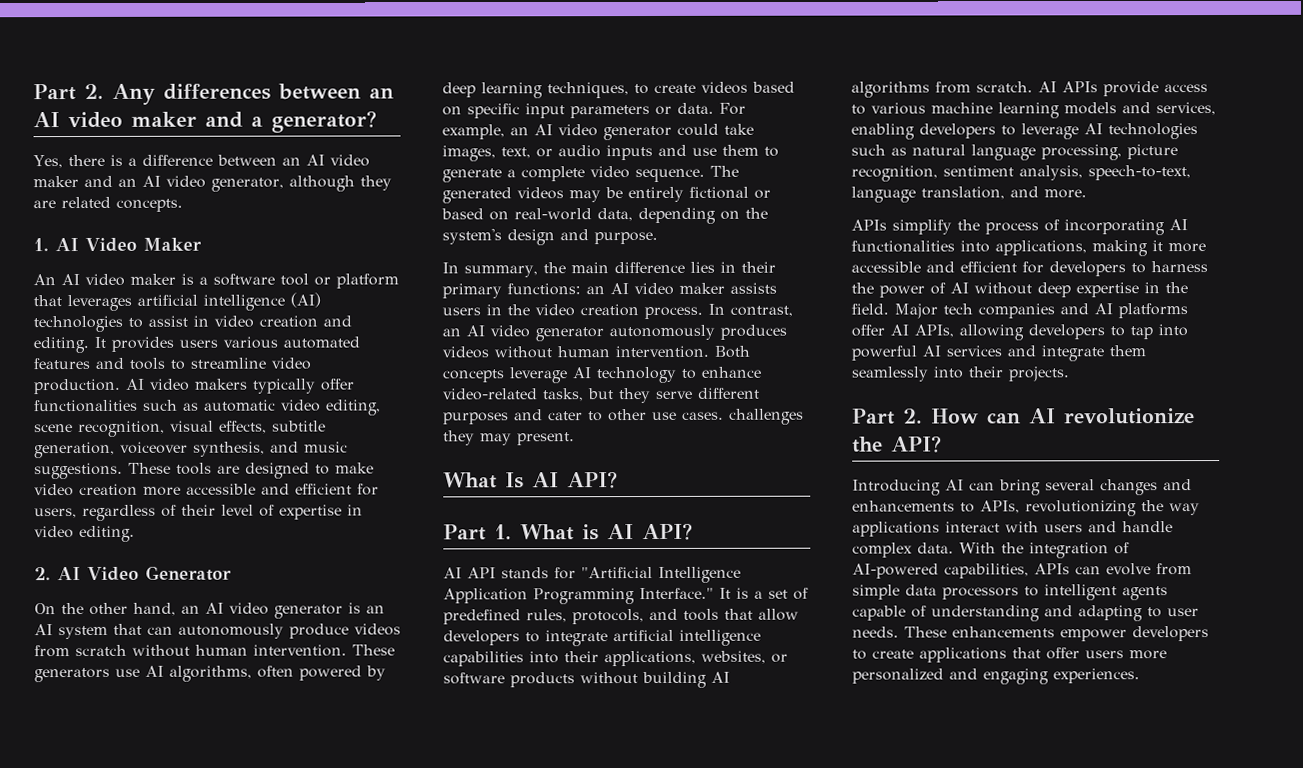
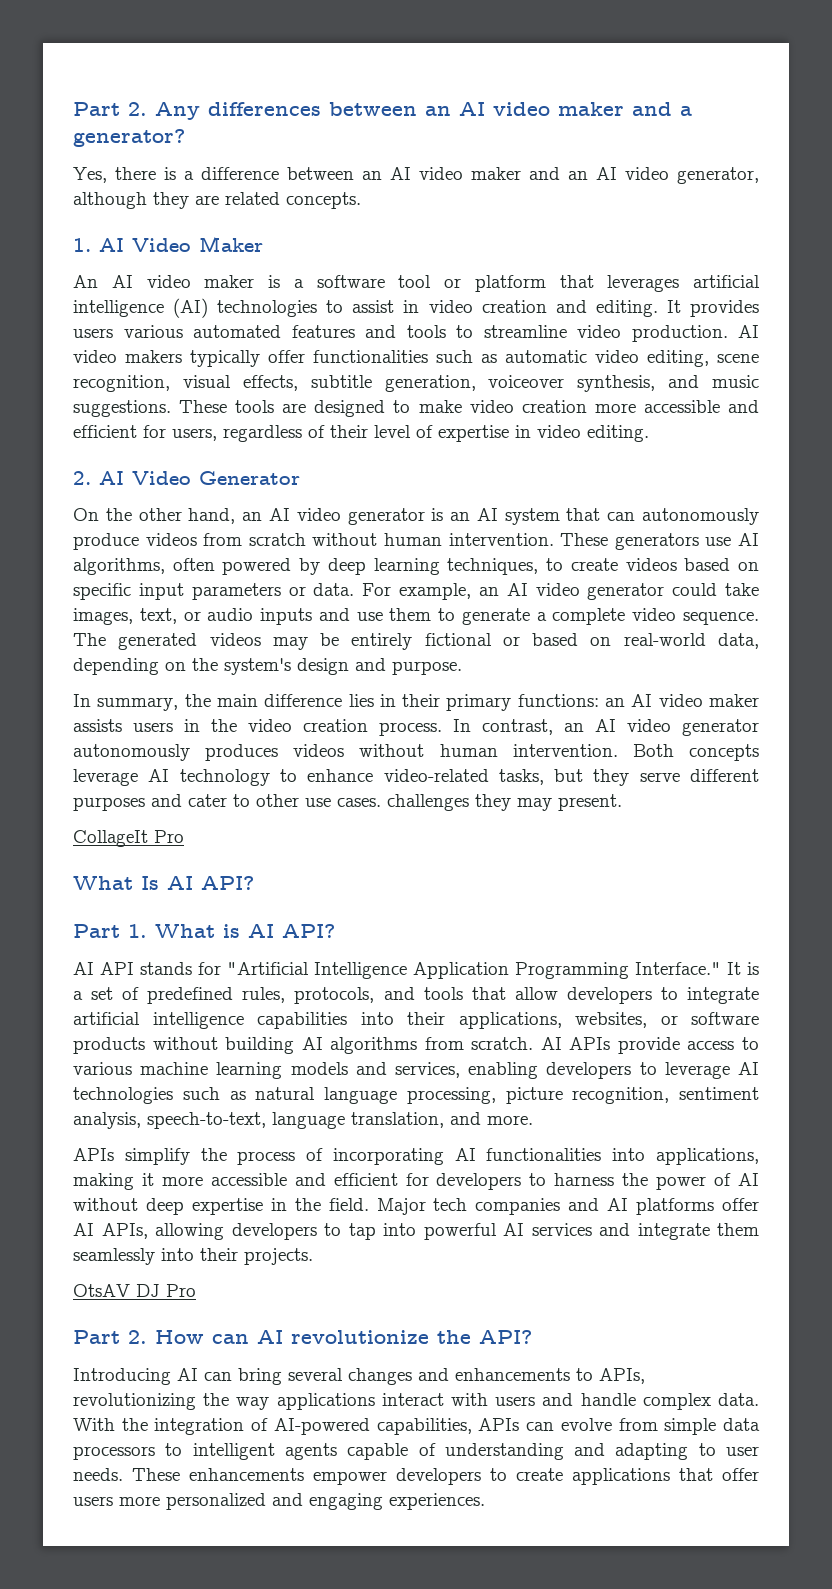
+ CollageIt Pro
+ OtsAV DJ Pro

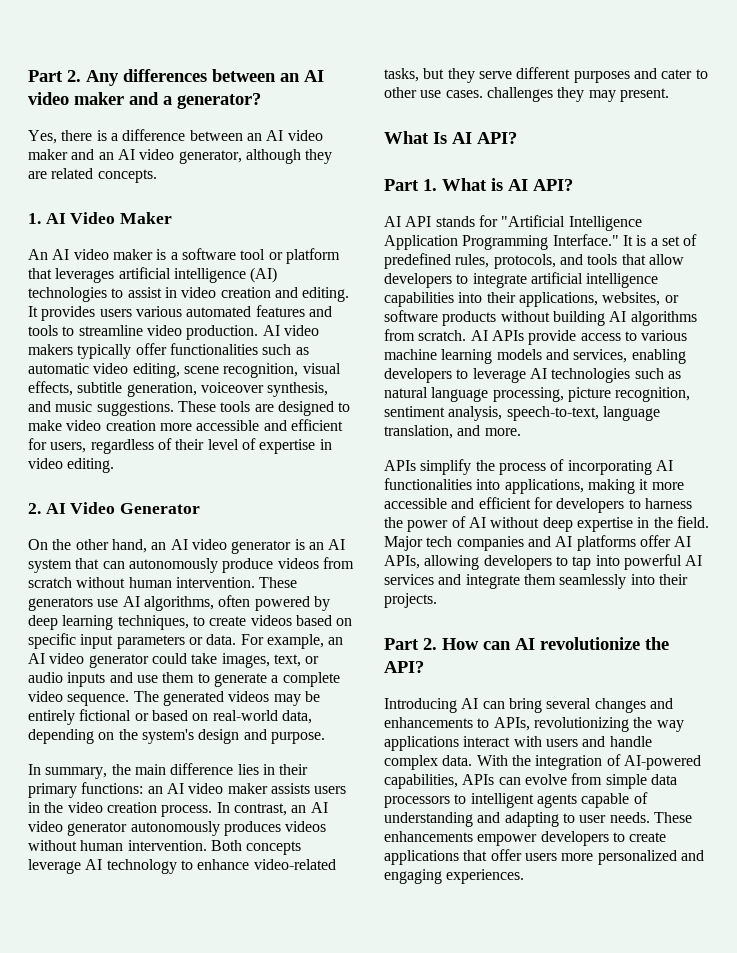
- CollageIt Pro
- OtsAV DJ Pro

